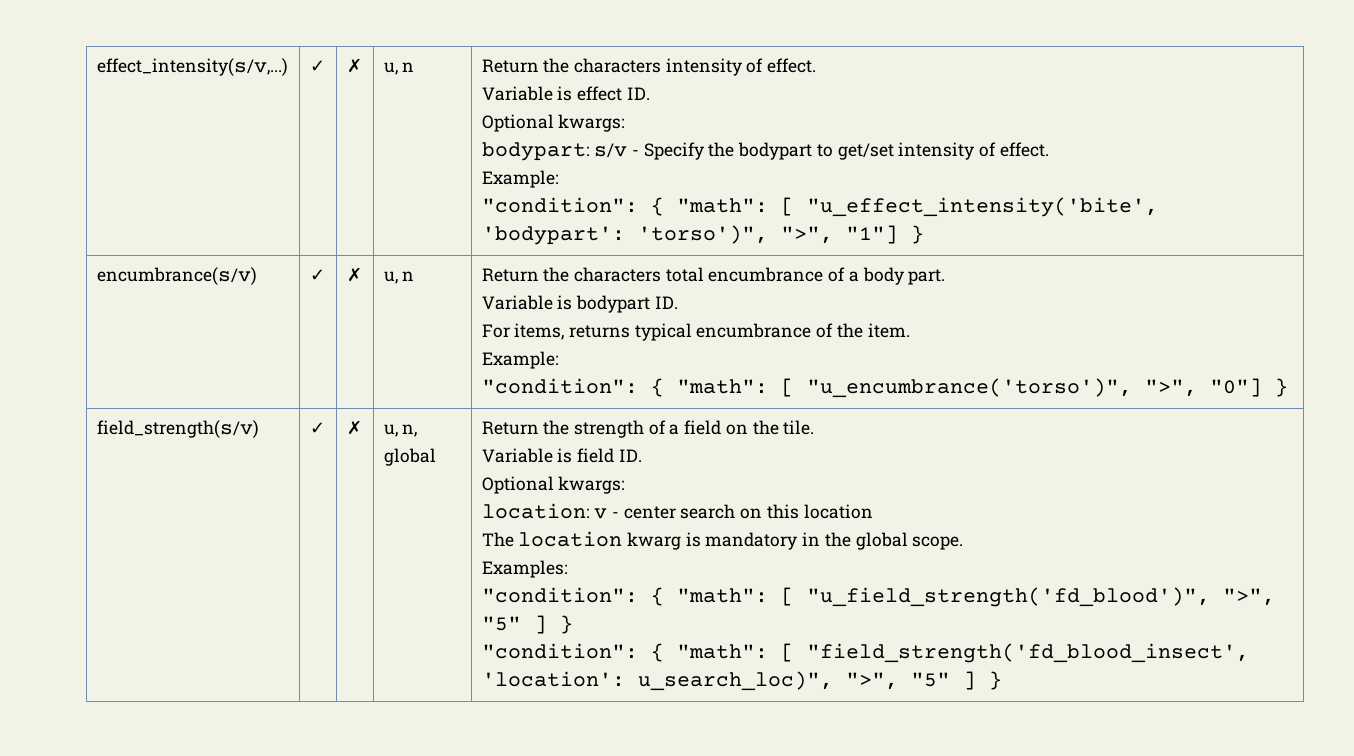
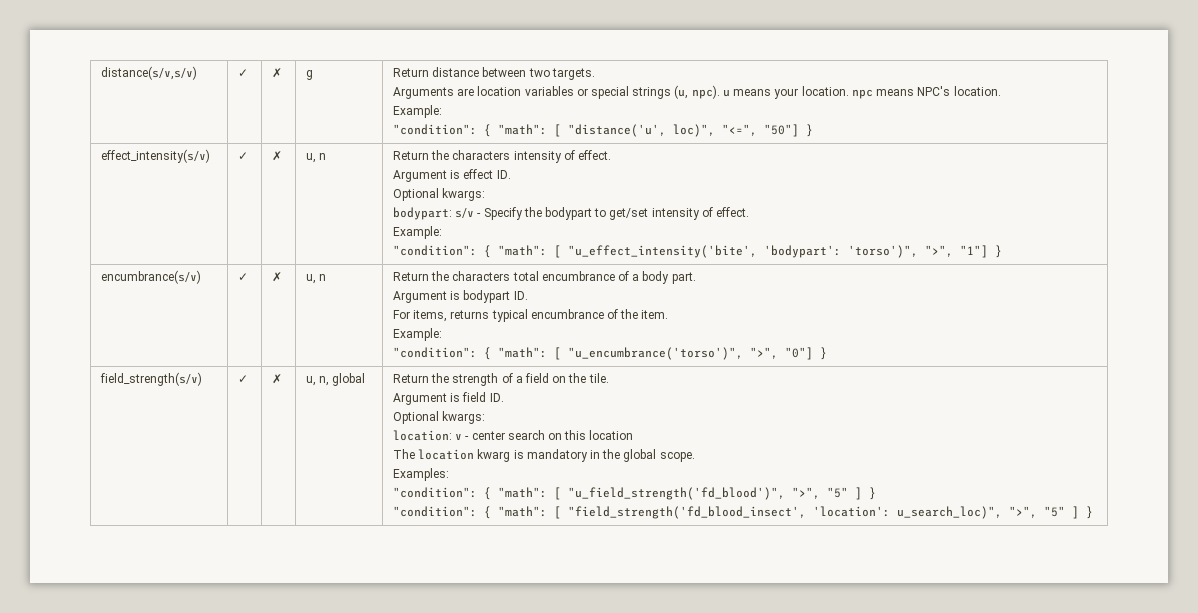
- effect_intensity(s/v,...) | ✓ | ✗ | u, n | Return the characters intensity of effect.
- Variable is effect ID.
+ distance(s/v,s/v) | ✓ | ✗ | g | Return distance between two targets.
+ Arguments are location variables or special strings (u, npc). u means your location. npc means NPC's location.
+ Example:
+ "condition": { "math": [ "distance('u', loc)", "<=", "50"] }
+ effect_intensity(s/v) | ✓ | ✗ | u, n | Return the characters intensity of effect.
+ Argument is effect ID.
  encumbrance(s/v) | ✓ | ✗ | u, n | Return the characters total encumbrance of a body part.
- Variable is bodypart ID.
+ Argument is bodypart ID.
- Variable is field ID.
+ Argument is field ID.

